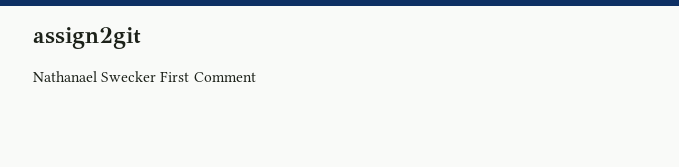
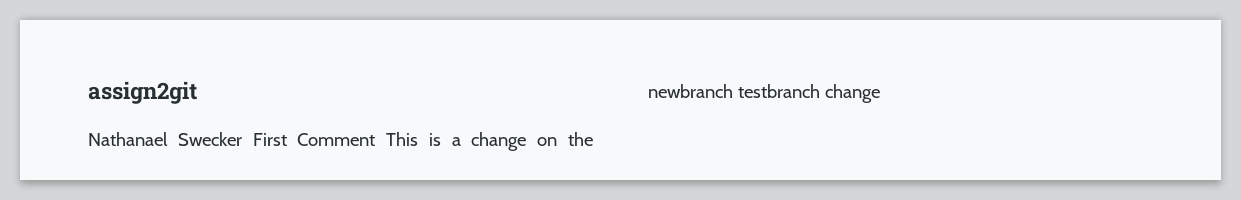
- Nathanael Swecker First Comment
+ Nathanael Swecker First Comment This is a change on the newbranch testbranch change

